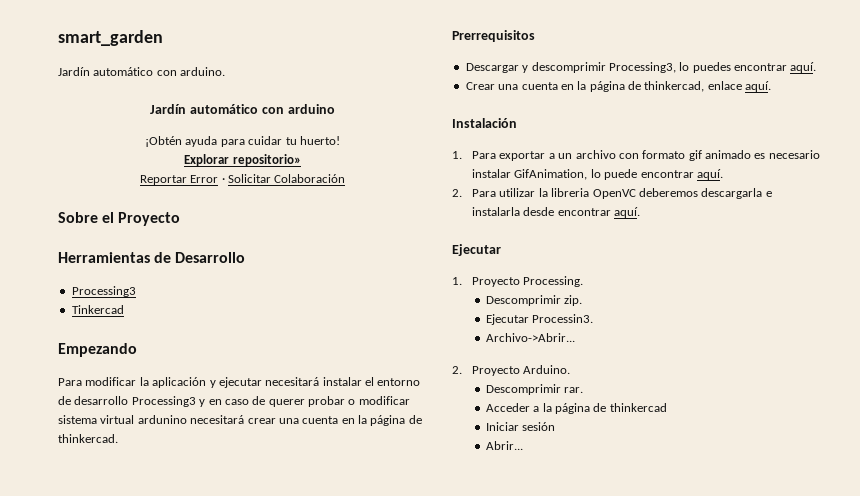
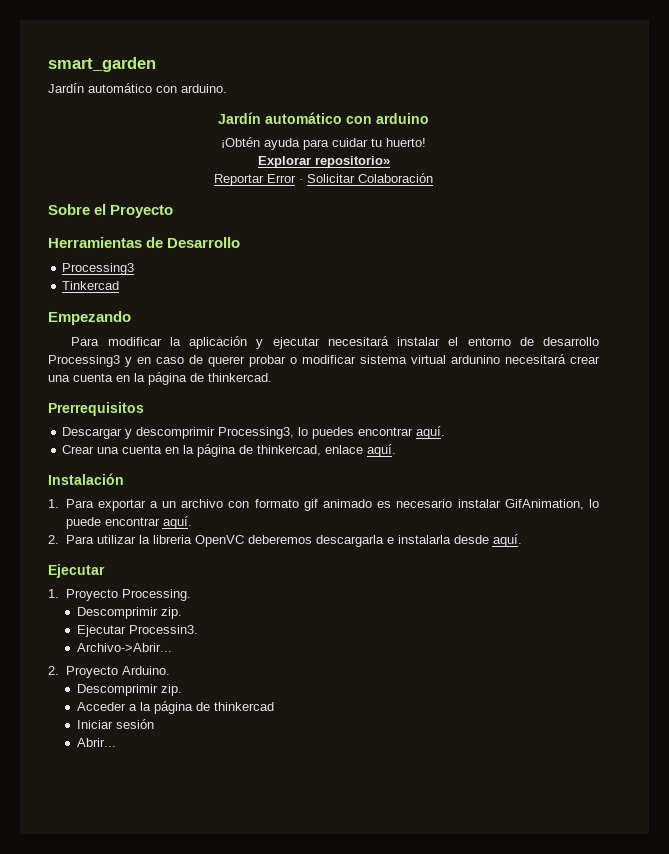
- 2. Para utilizar la libreria OpenVC deberemos descargarla e instalarla desde encontrar aquí.
+ 2. Para utilizar la libreria OpenVC deberemos descargarla e instalarla desde aquí.
  2. Proyecto Arduino.
- Descomprimir rar.
+ Descomprimir zip.

